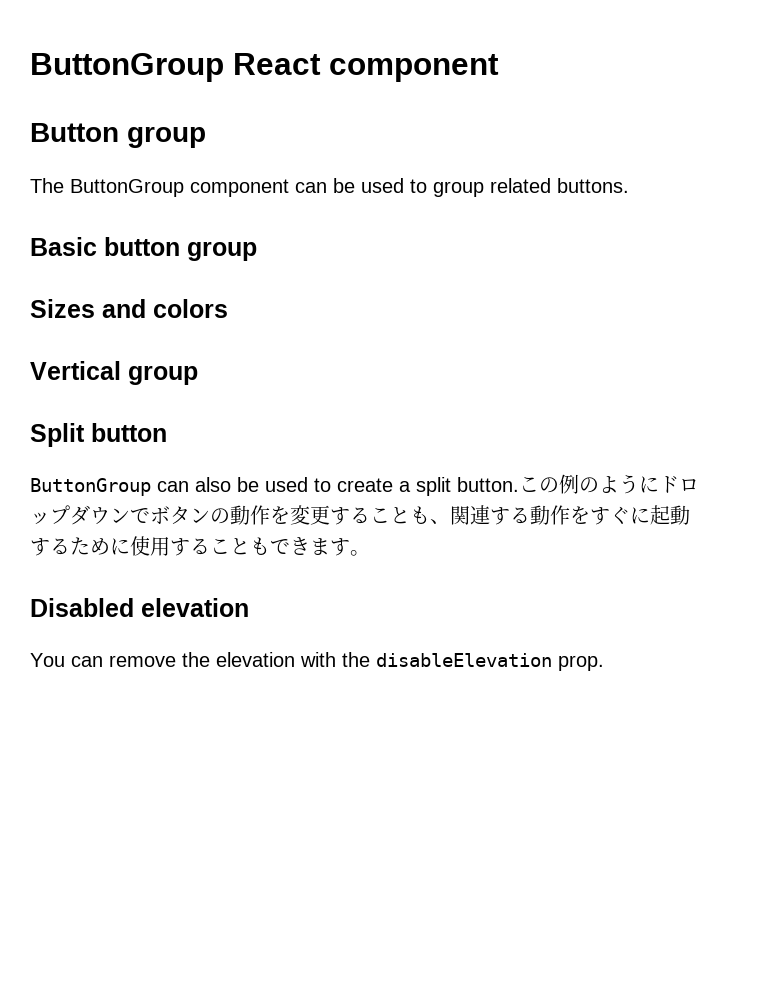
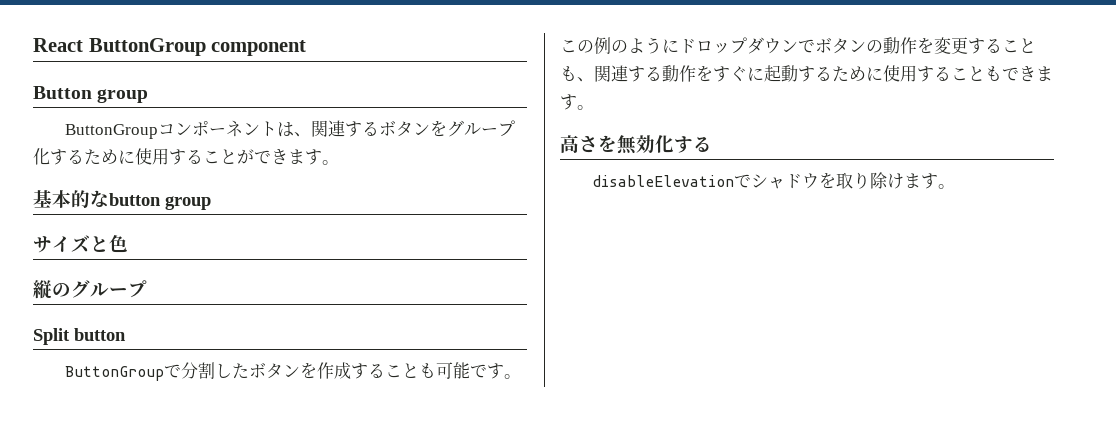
- ButtonGroup React component
+ React ButtonGroup component
- The ButtonGroup component can be used to group related buttons.
- Basic button group
- Sizes and colors
- Vertical group
+ ButtonGroupコンポーネントは、関連するボタンをグループ化するために使用することができます。
+ 基本的なbutton group
+ サイズと色
+ 縦のグループ
  Split button
- ButtonGroup can also be used to create a split button.
+ ButtonGroupで分割したボタンを作成することも可能です。
- Disabled elevation
- You can remove the elevation with the disableElevation prop.
+ 高さを無効化する
+ disableElevationでシャドウを取り除けます。

